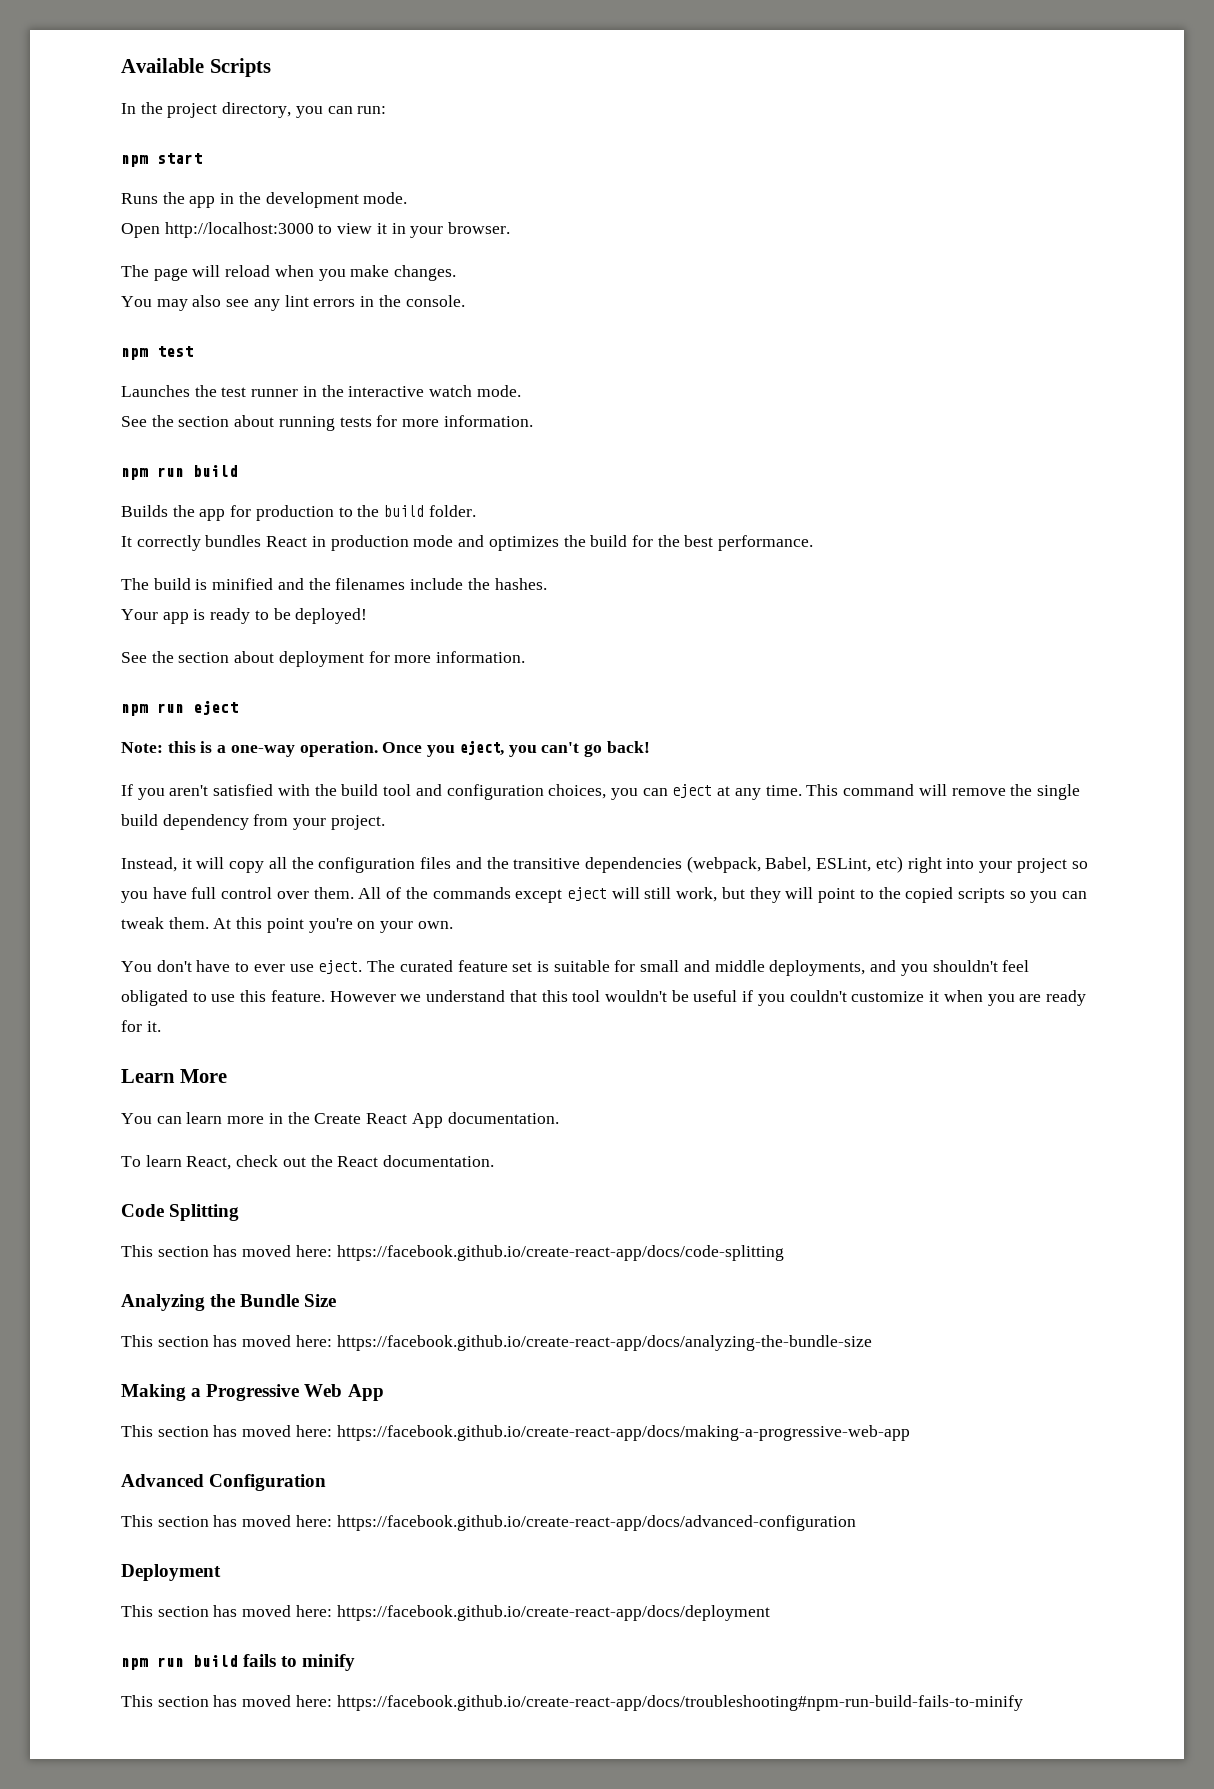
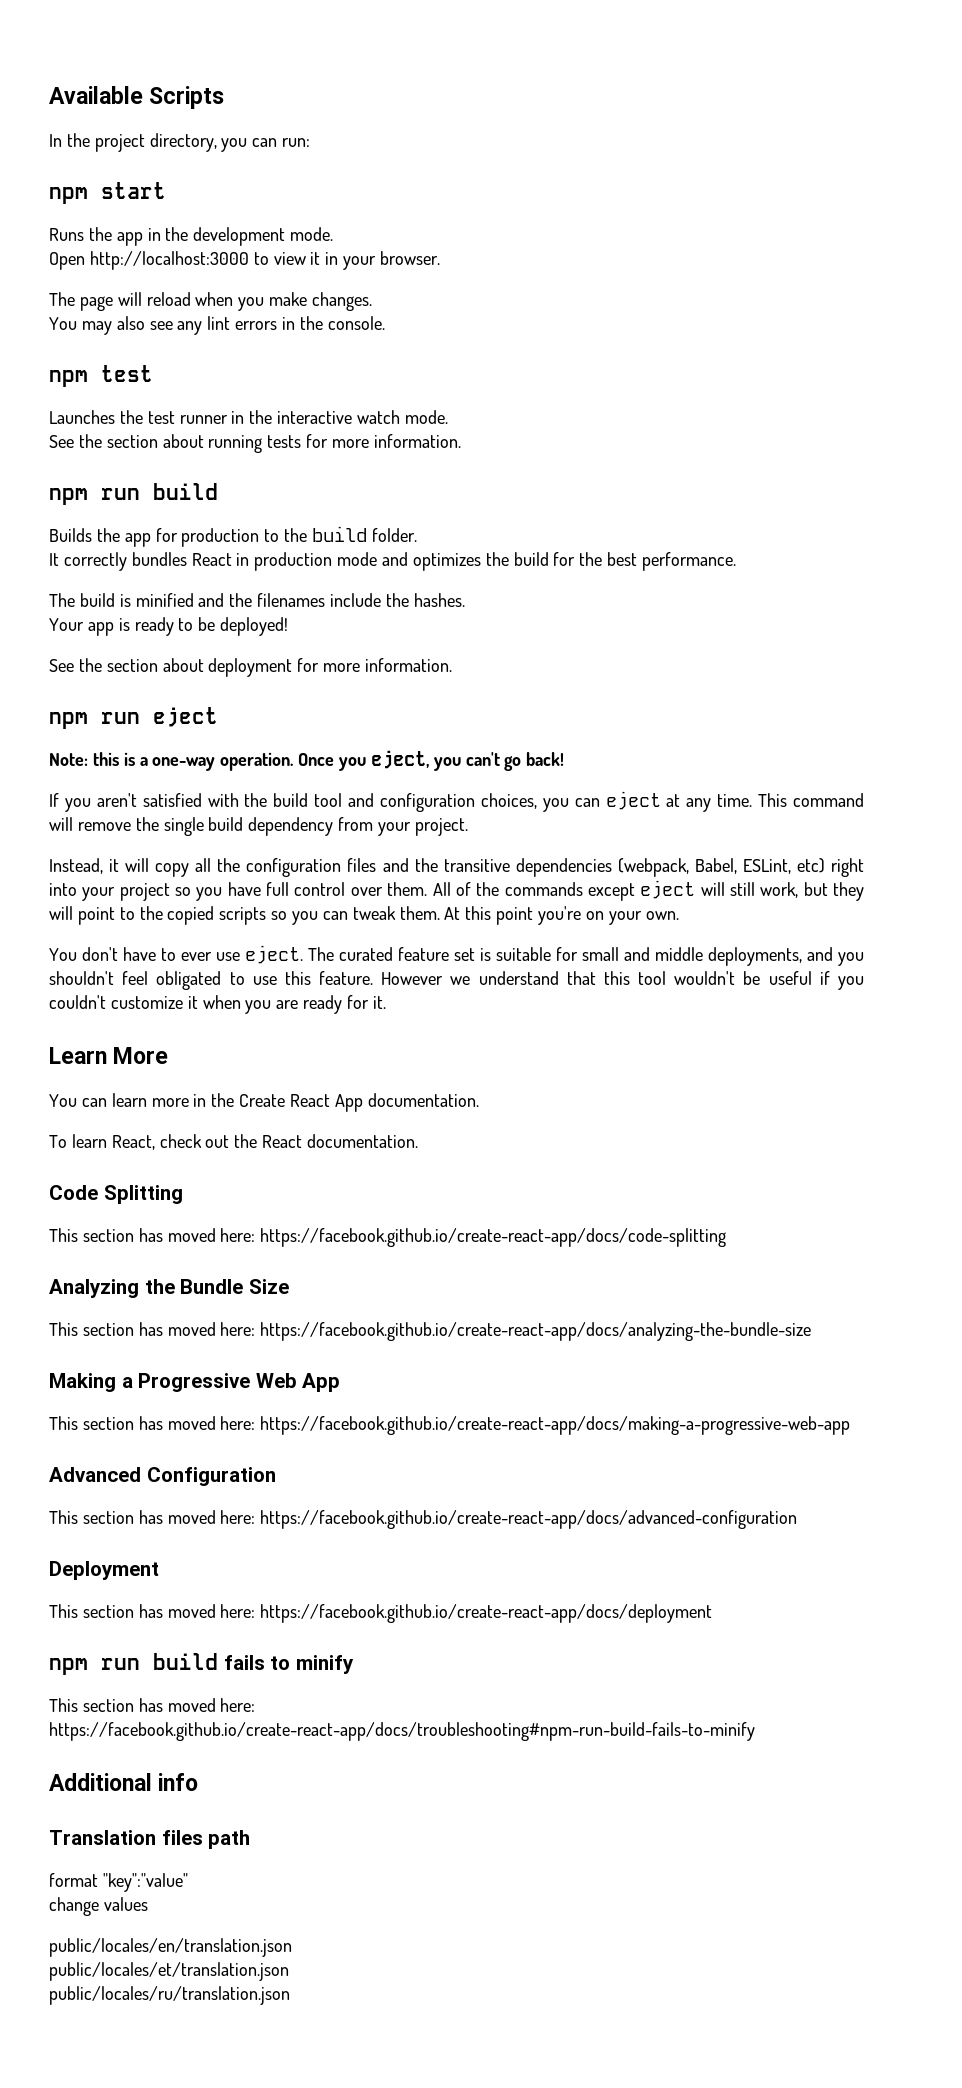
+ Additional info
+ Translation files path
+ format "key":"value"
+ change values
+ public/locales/en/translation.json
+ public/locales/et/translation.json
+ public/locales/ru/translation.json

